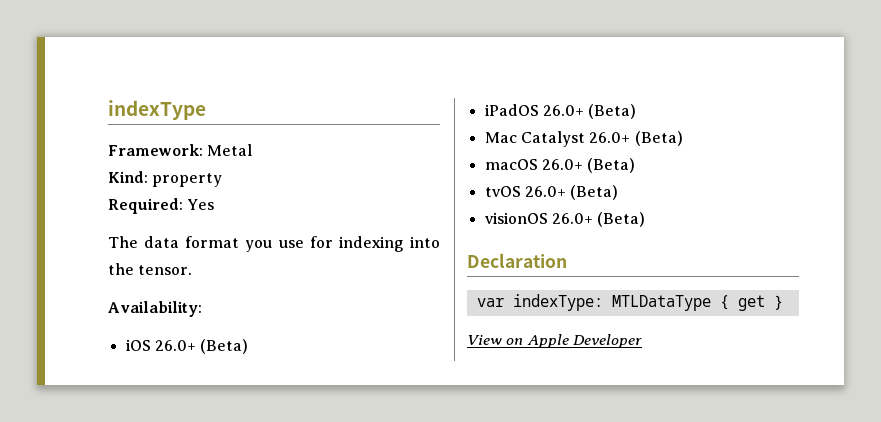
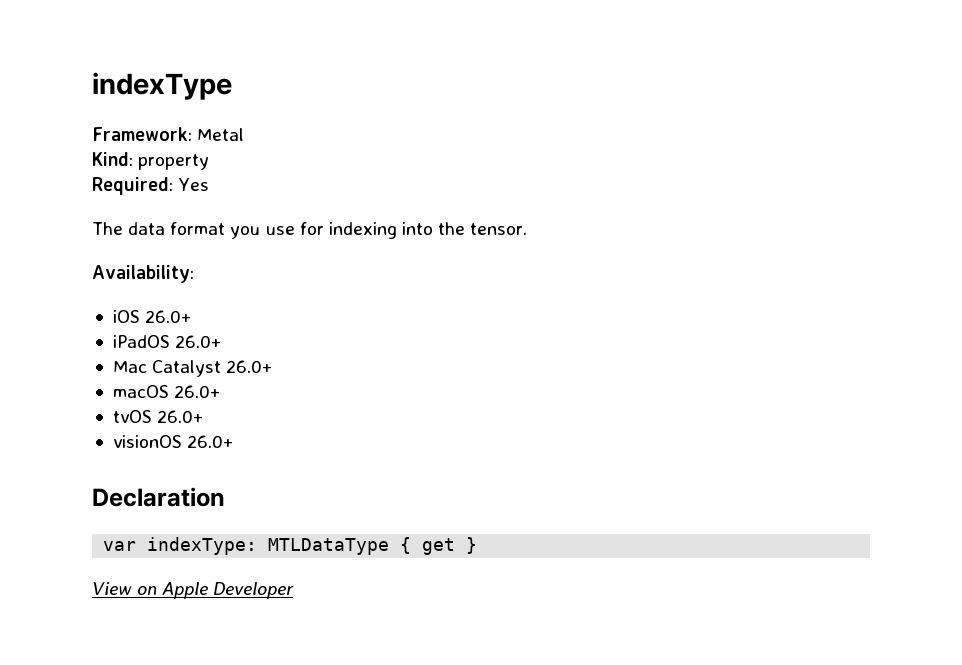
- iOS 26.0+ (Beta)
+ iOS 26.0+
- iPadOS 26.0+ (Beta)
+ iPadOS 26.0+
- Mac Catalyst 26.0+ (Beta)
+ Mac Catalyst 26.0+
- macOS 26.0+ (Beta)
+ macOS 26.0+
- tvOS 26.0+ (Beta)
+ tvOS 26.0+
- visionOS 26.0+ (Beta)
+ visionOS 26.0+

